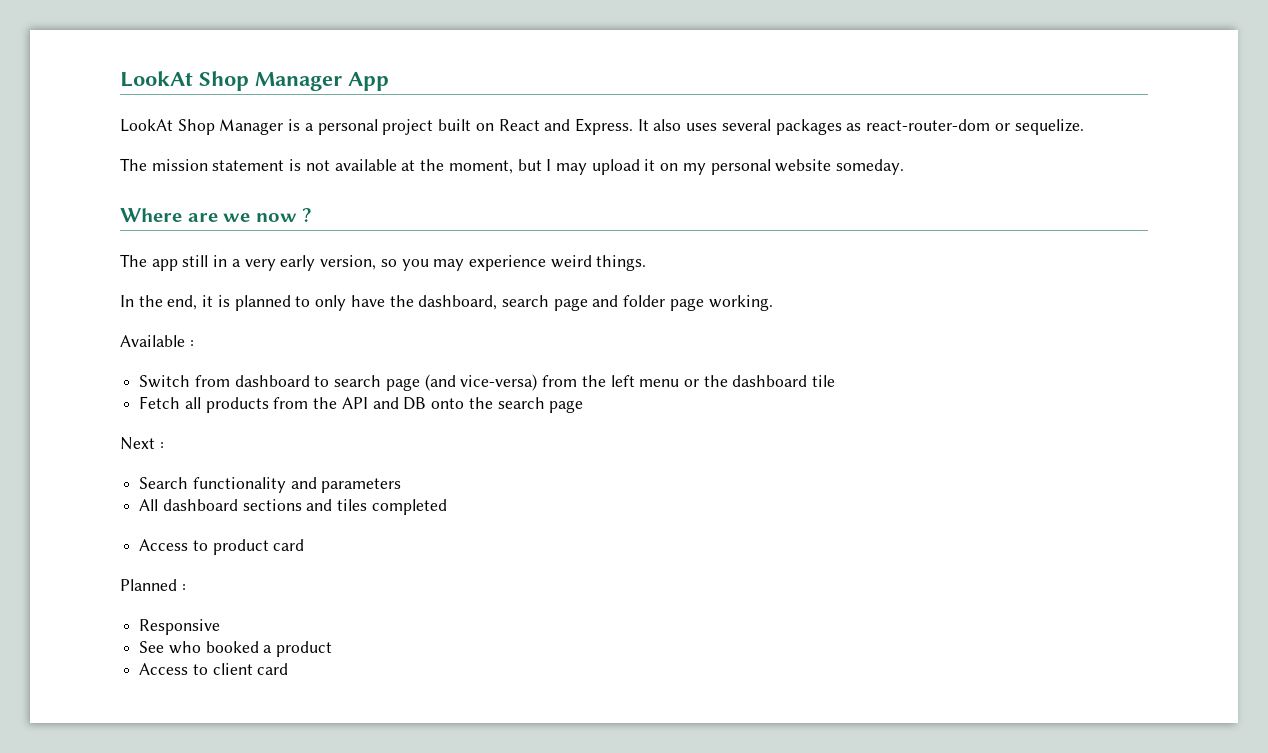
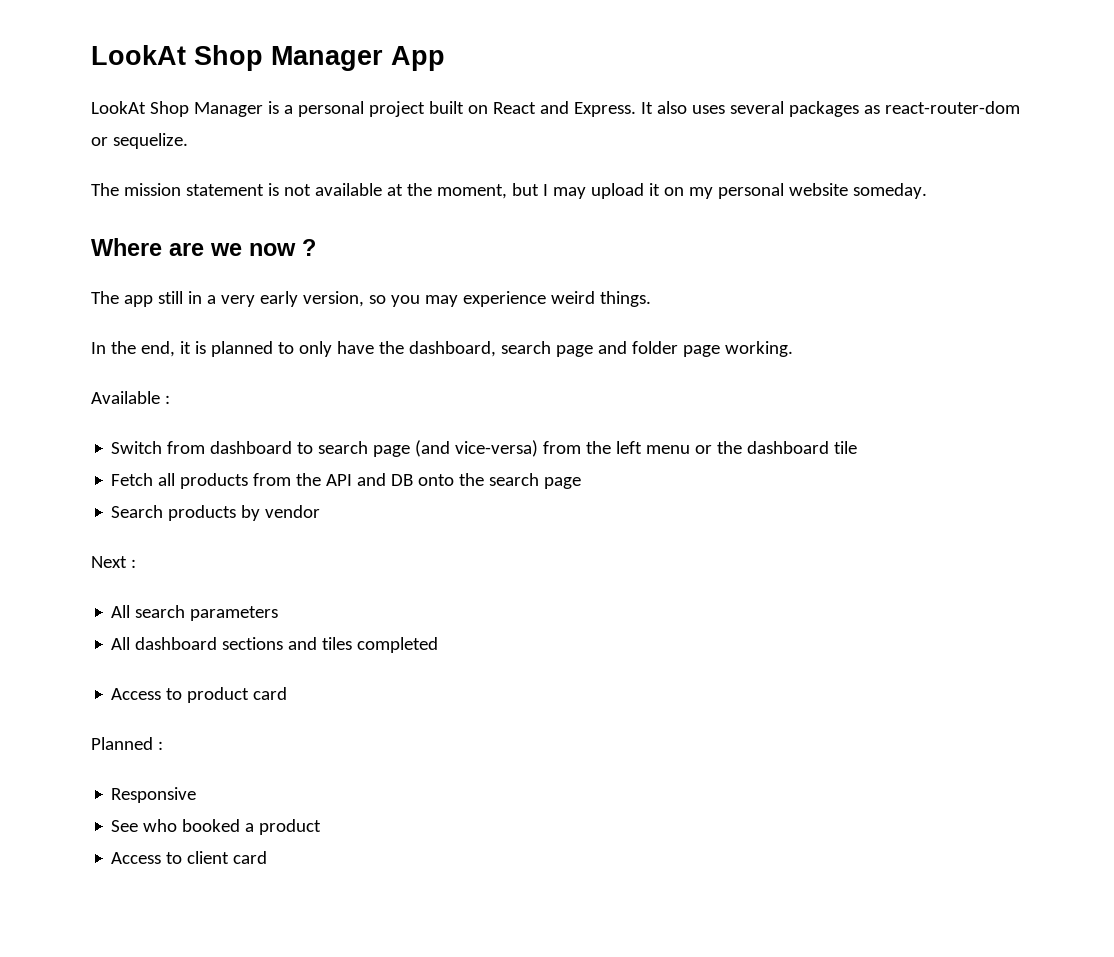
+ Search products by vendor
- Search functionality and parameters
+ All search parameters

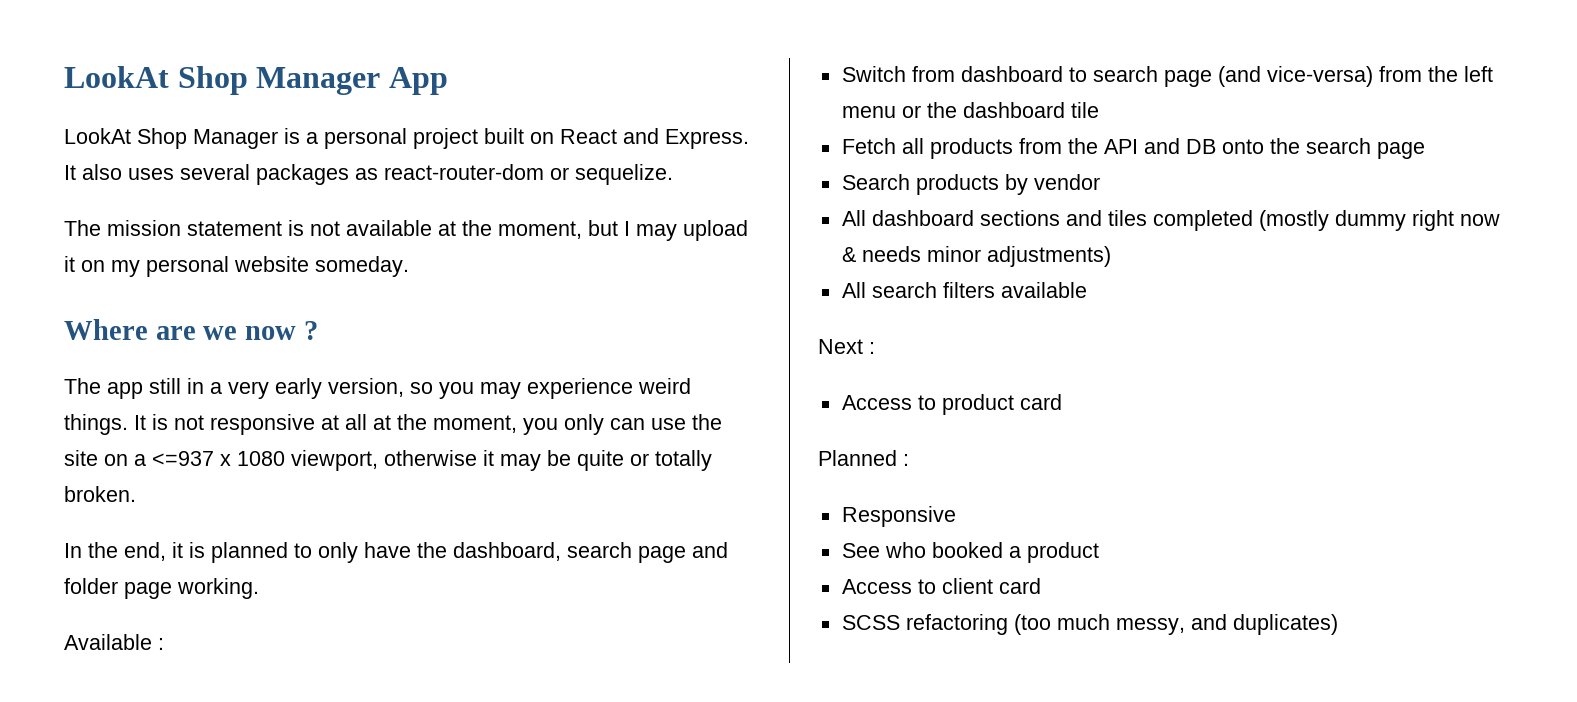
+ It is not responsive at all at the moment, you only can use the site on a <=937 x 1080 viewport, otherwise it may be quite or totally broken.
- Next :
- All search parameters
- All dashboard sections and tiles completed
+ All dashboard sections and tiles completed (mostly dummy right now & needs minor adjustments)
+ All search filters available
+ Next :
+ SCSS refactoring (too much messy, and duplicates)

